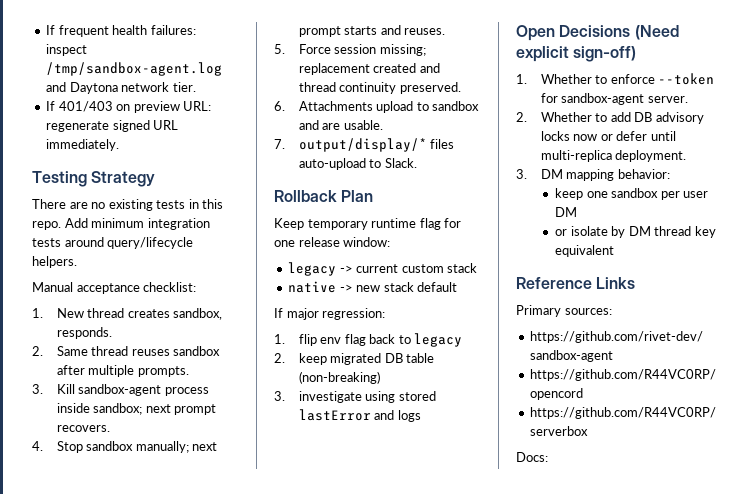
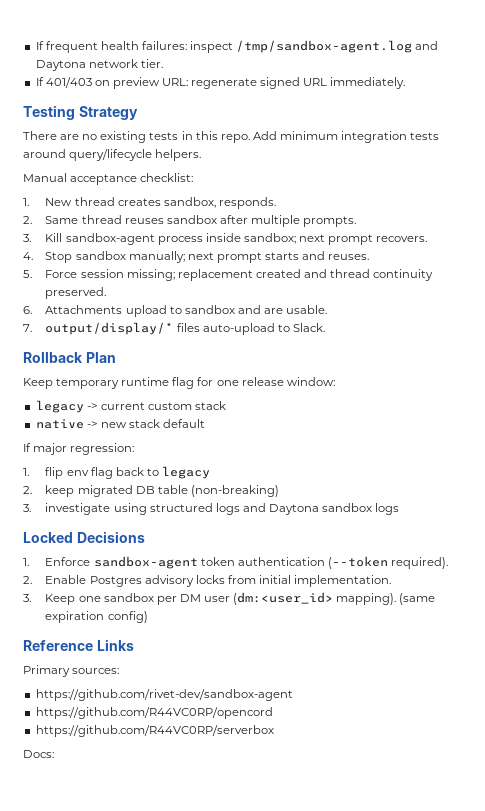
- 3. investigate using stored lastError and logs
+ 3. investigate using structured logs and Daytona sandbox logs
- Open Decisions (Need explicit sign-off)
- 1. Whether to enforce --token for sandbox-agent server.
- 2. Whether to add DB advisory locks now or defer until multi-replica deployment.
- 3. DM mapping behavior:
- keep one sandbox per user DM
- or isolate by DM thread key equivalent
+ Locked Decisions
+ 1. Enforce sandbox-agent token authentication (--token required).
+ 2. Enable Postgres advisory locks from initial implementation.
+ 3. Keep one sandbox per DM user (dm:<user_id> mapping). (same expiration config)

